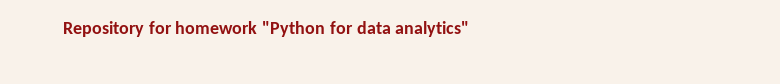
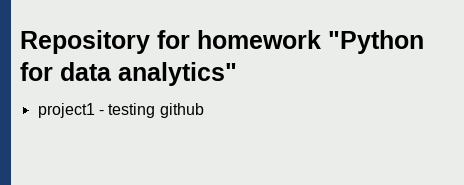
+ project1 - testing github

